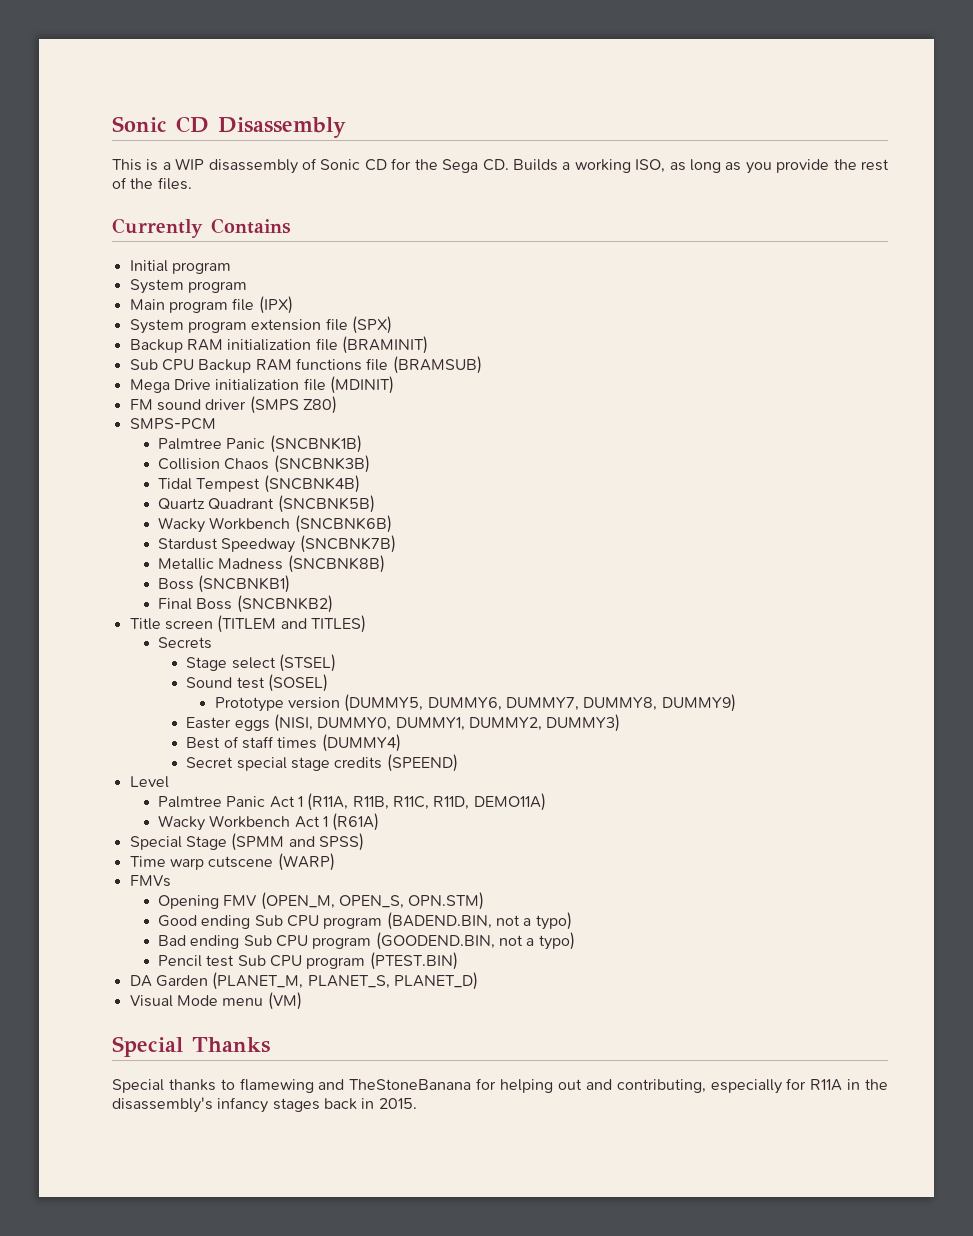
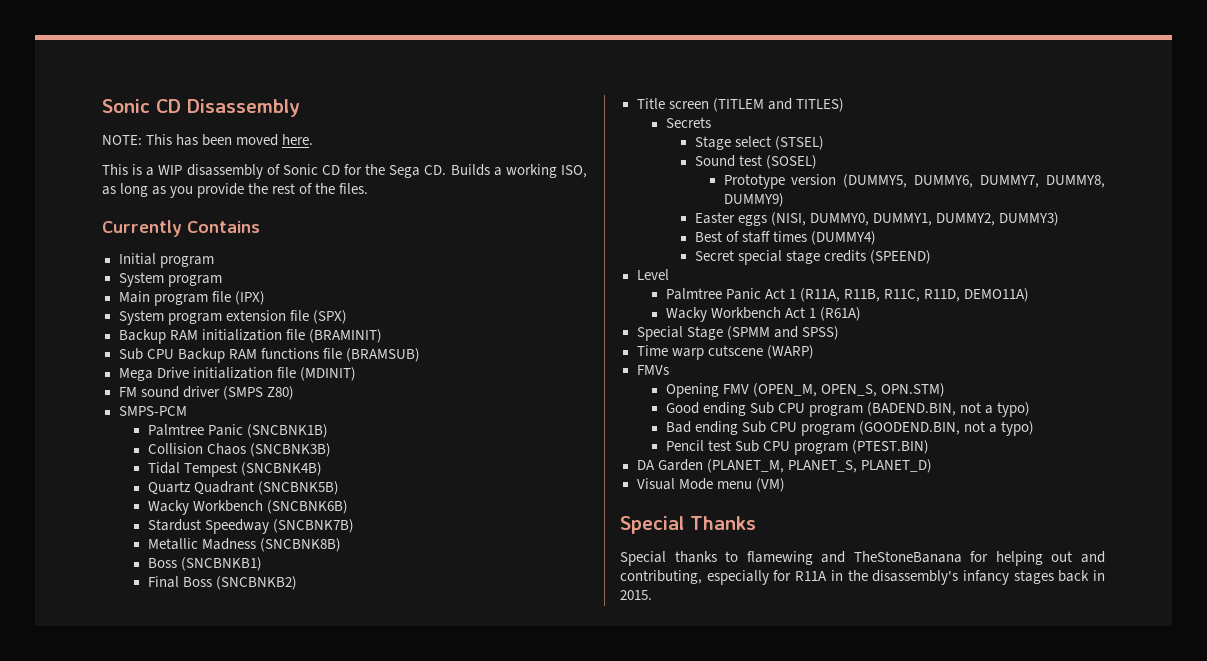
+ NOTE: This has been moved here.

